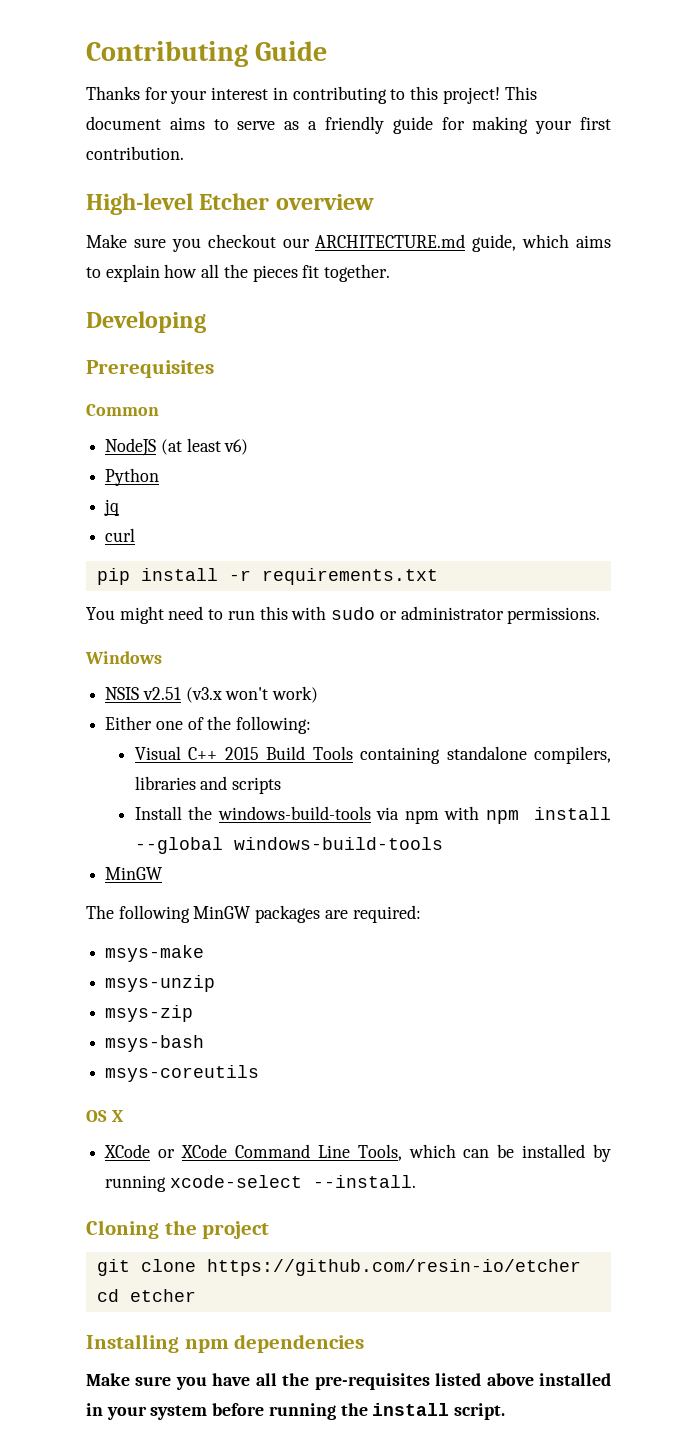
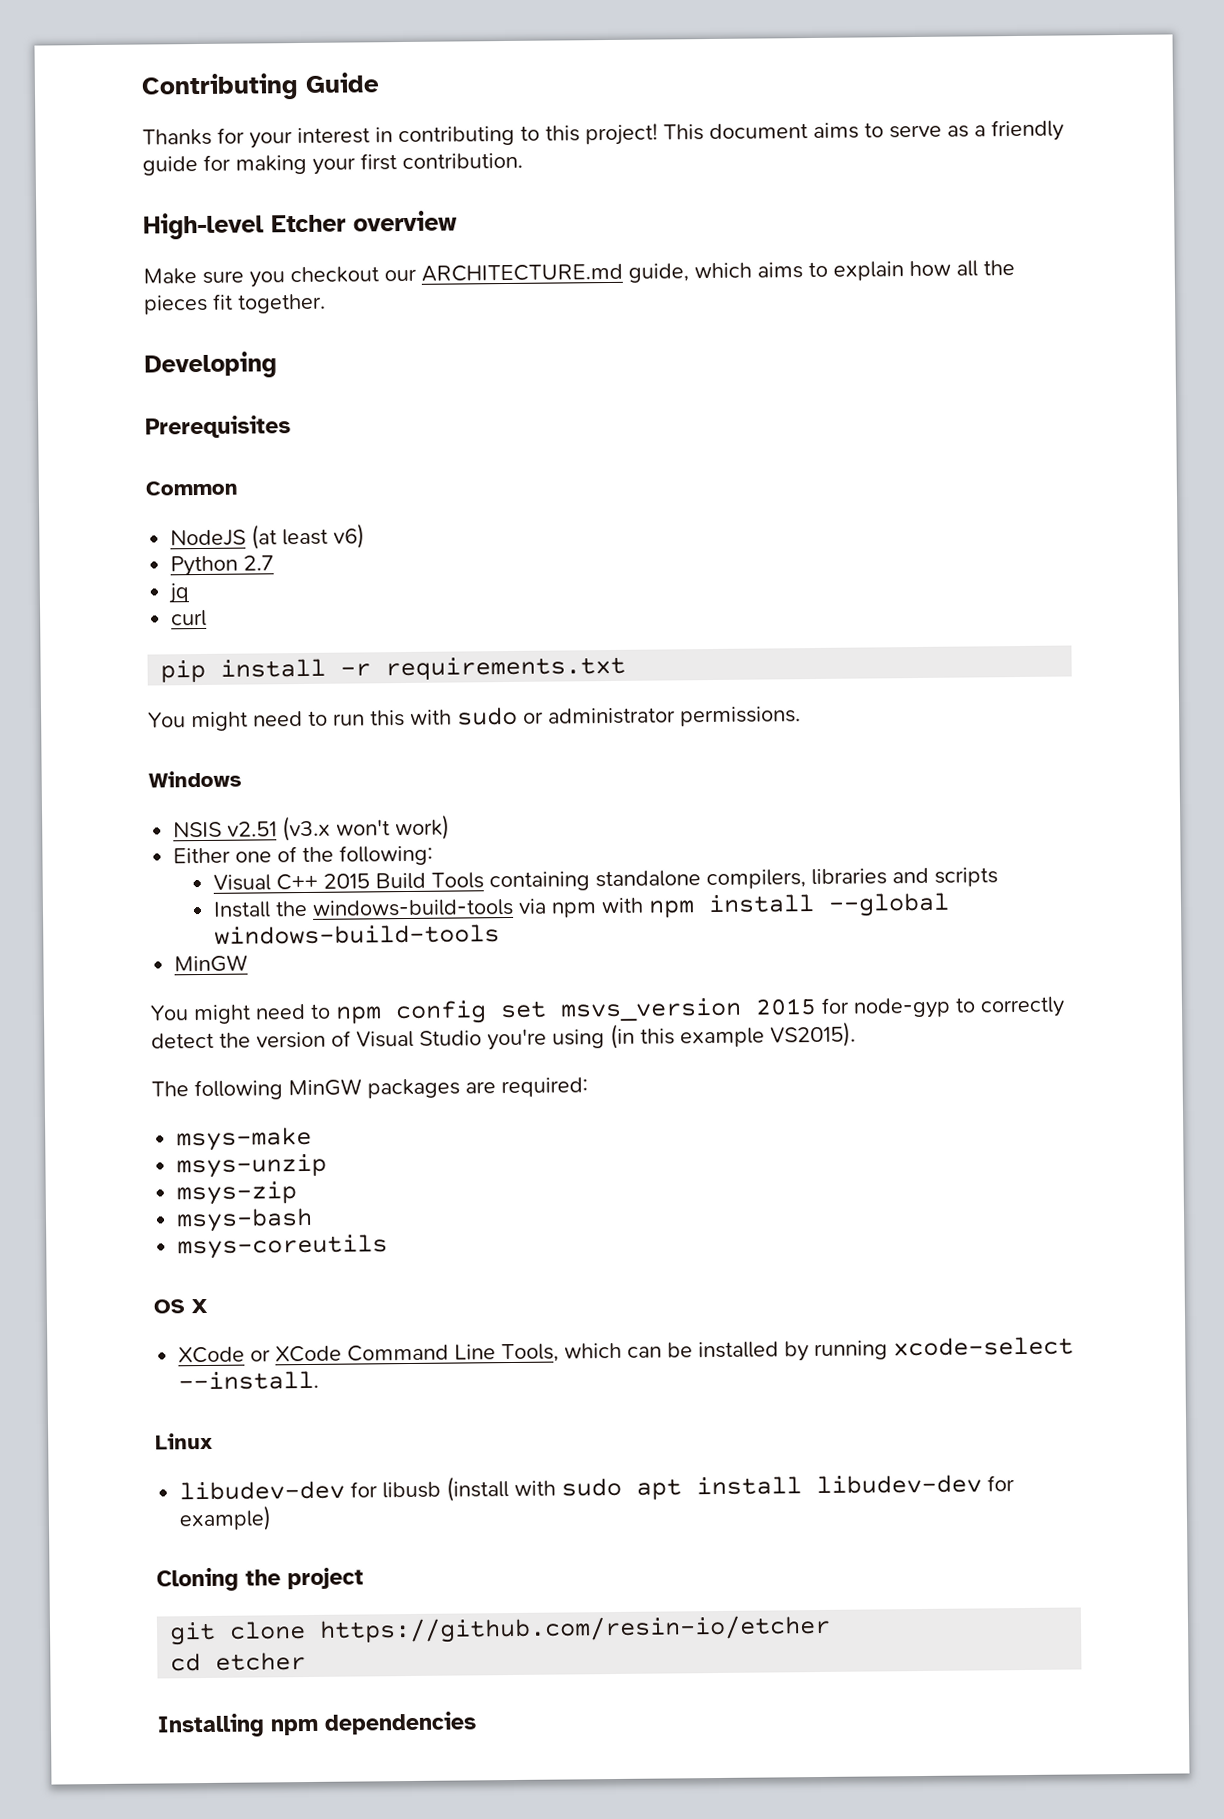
- Python
+ Python 2.7
+ You might need to npm config set msvs_version 2015 for node-gyp to correctly detect the version of Visual Studio you're using (in this example VS2015).
+ Linux
+ libudev-dev for libusb (install with sudo apt install libudev-dev for example)
- Make sure you have all the pre-requisites listed above installed in your system before running the install script.

